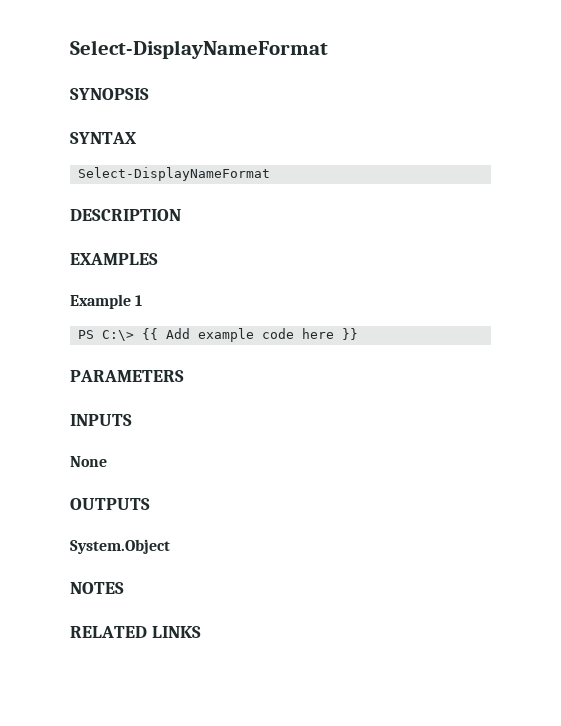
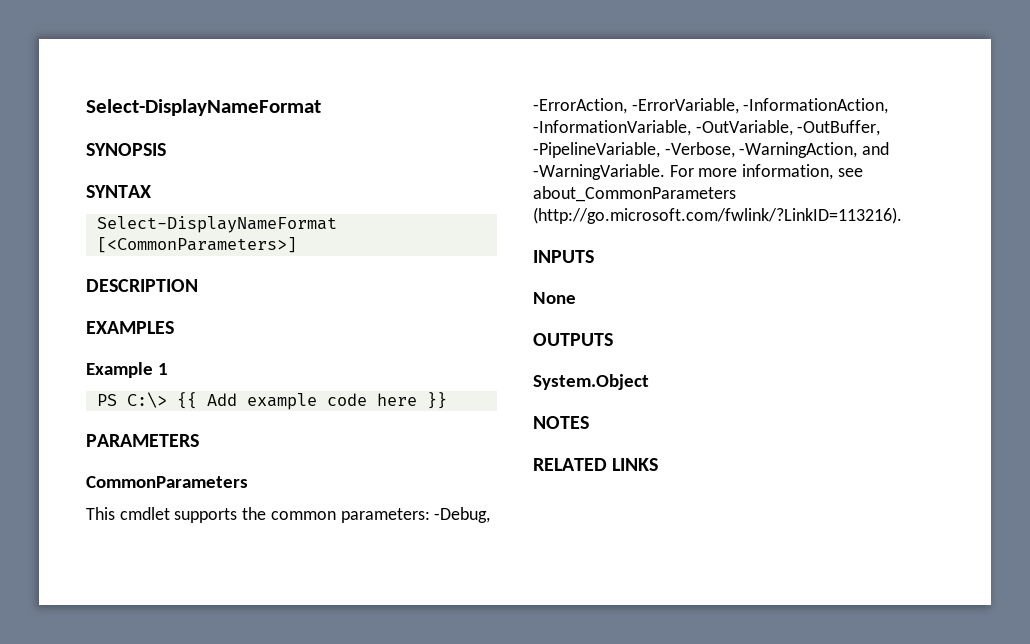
  SYNTAX
- Select-DisplayNameFormat
+ Select-DisplayNameFormat [<CommonParameters>]
+ CommonParameters
+ This cmdlet supports the common parameters: -Debug, -ErrorAction, -ErrorVariable, -InformationAction, -InformationVariable, -OutVariable, -OutBuffer, -PipelineVariable, -Verbose, -WarningAction, and -WarningVariable. For more information, see about_CommonParameters (http://go.microsoft.com/fwlink/?LinkID=113216).

